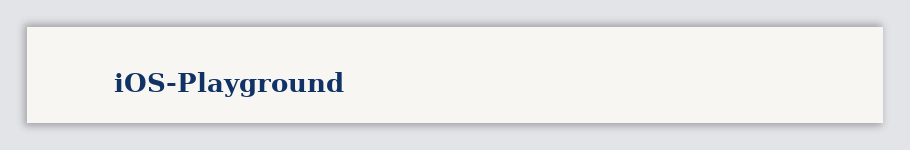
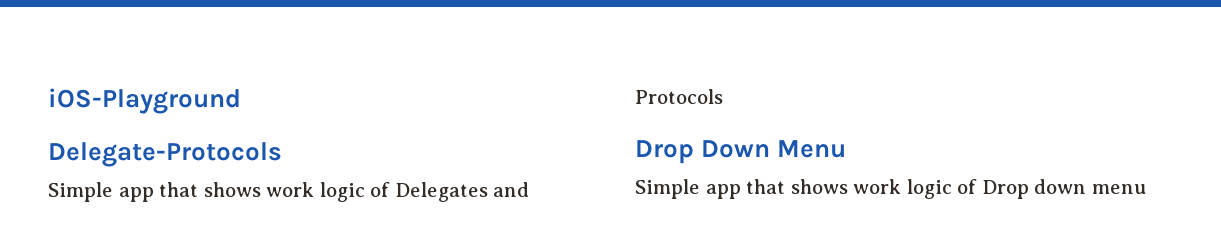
+ Delegate-Protocols
+ Simple app that shows work logic of Delegates and Protocols
+ Drop Down Menu
+ Simple app that shows work logic of Drop down menu

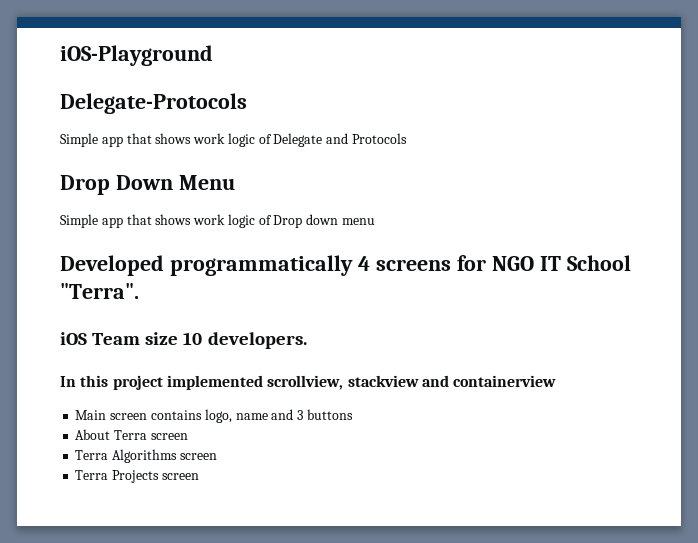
- Simple app that shows work logic of Delegates and Protocols
+ Simple app that shows work logic of Delegate and Protocols
+ Developed programmatically 4 screens for NGO IT School "Terra".
+ iOS Team size 10 developers.
+ In this project implemented scrollview, stackview and containerview
+ Main screen contains logo, name and 3 buttons
+ About Terra screen
+ Terra Algorithms screen
+ Terra Projects screen

